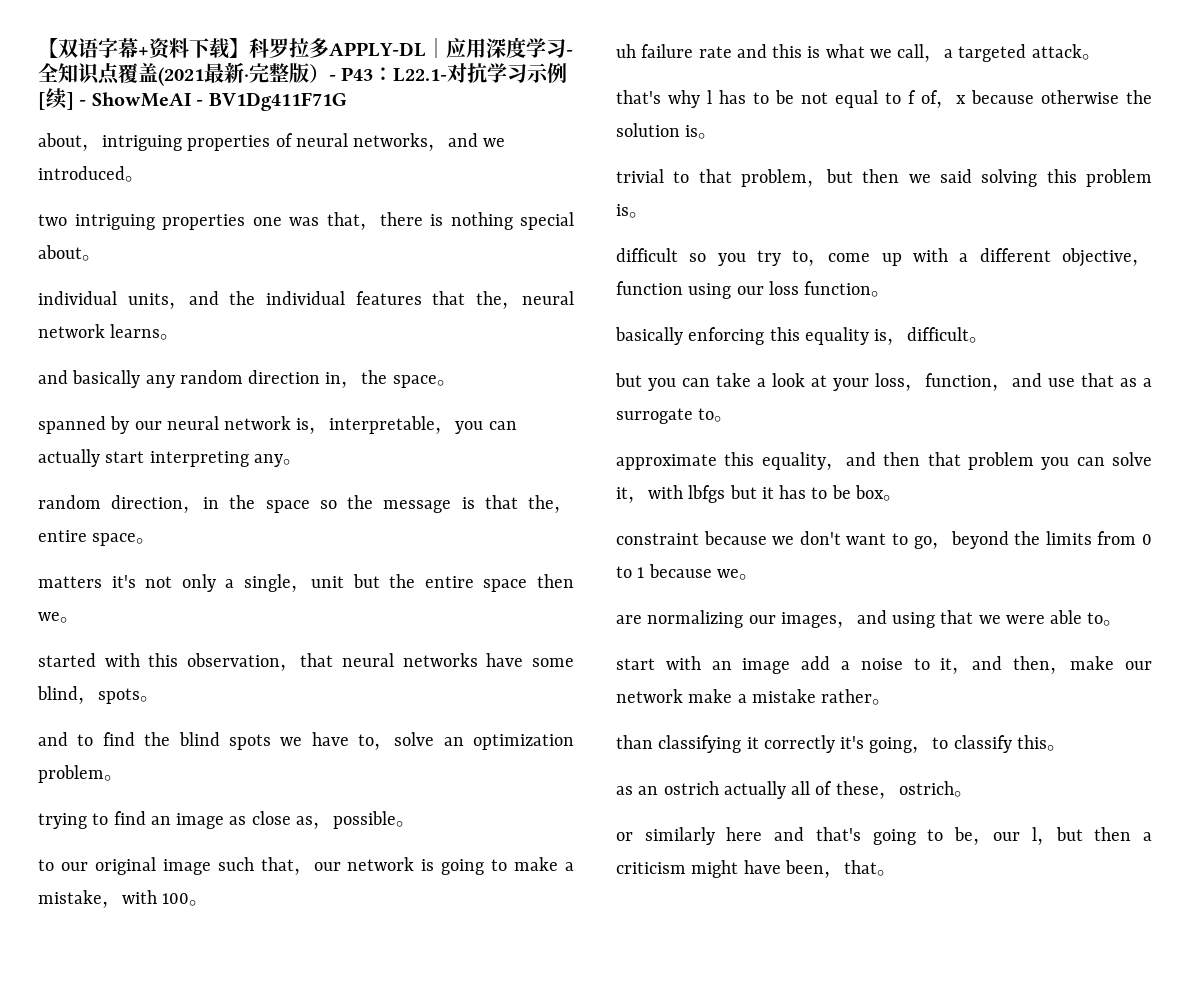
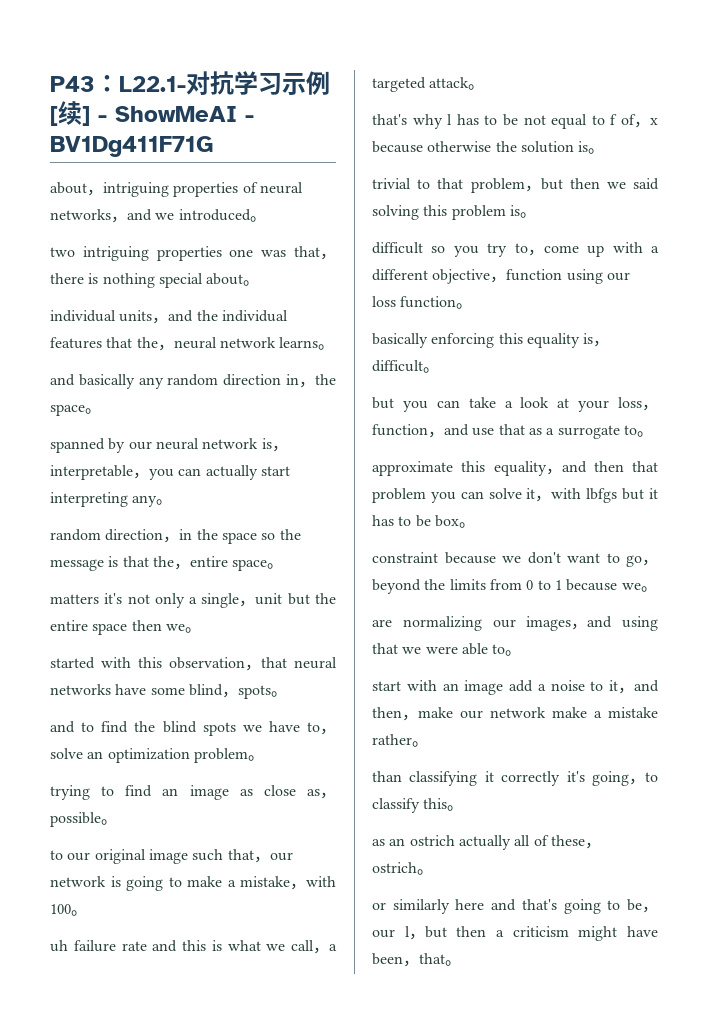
- 【双语字幕+资料下载】科罗拉多APPLY-DL｜应用深度学习-全知识点覆盖(2021最新·完整版）- P43：L22.1-对抗学习示例[续] - ShowMeAI - BV1Dg411F71G
+ P43：L22.1-对抗学习示例[续] - ShowMeAI - BV1Dg411F71G

